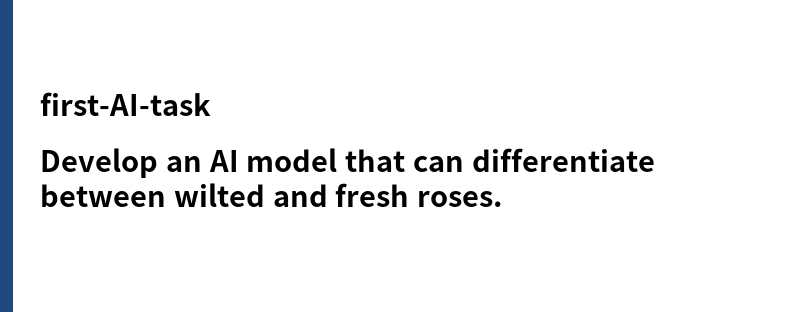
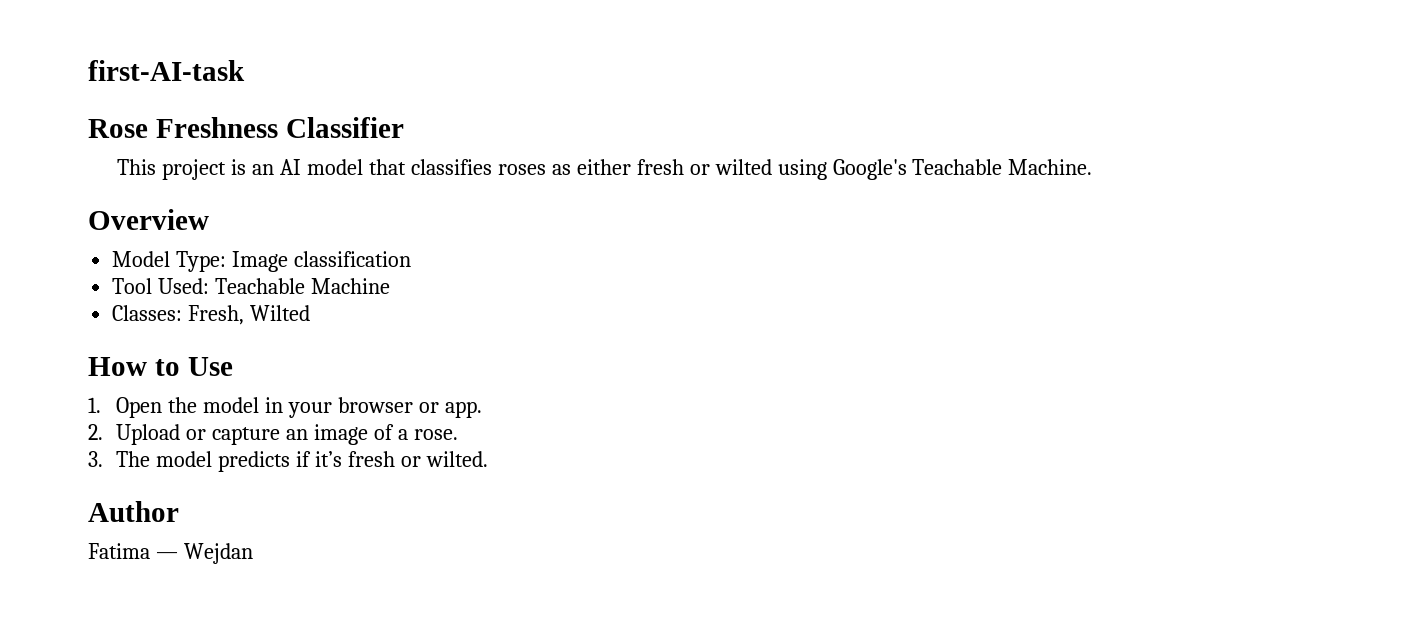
- Develop an AI model that can differentiate between wilted and fresh roses.
+ Rose Freshness Classifier
+ This project is an AI model that classifies roses as either fresh or wilted using Google's Teachable Machine.
+ Overview
+ Model Type: Image classification
+ Tool Used: Teachable Machine
+ Classes: Fresh, Wilted
+ How to Use
+ 1. Open the model in your browser or app.
+ 2. Upload or capture an image of a rose.
+ 3. The model predicts if it’s fresh or wilted.
+ Author
+ Fatima — Wejdan

